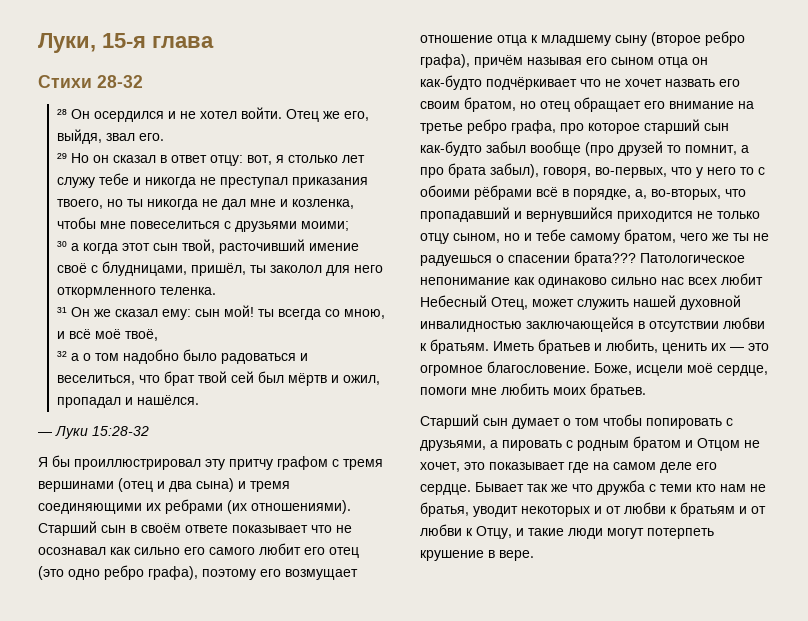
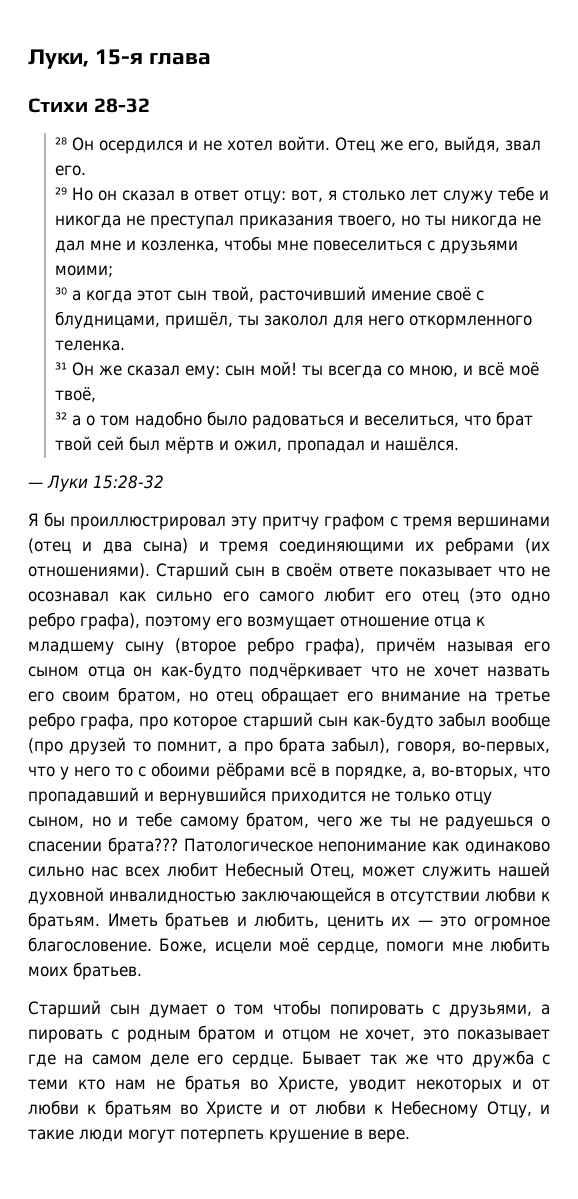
- Старший сын думает о том чтобы попировать с друзьями, а пировать с родным братом и Отцом не хочет, это показывает где на самом деле его сердце.
+ Старший сын думает о том чтобы попировать с друзьями, а пировать с родным братом и отцом не хочет, это показывает где на самом деле его сердце.
- Бывает так же что дружба с теми кто нам не братья, уводит некоторых и от любви к братьям и от любви к Отцу, и такие люди могут потерпеть крушение в вере.
+ Бывает так же что дружба с теми кто нам не братья во Христе, уводит некоторых и от любви к братьям во Христе и от любви к Небесному Отцу, и такие люди могут потерпеть крушение в вере.

